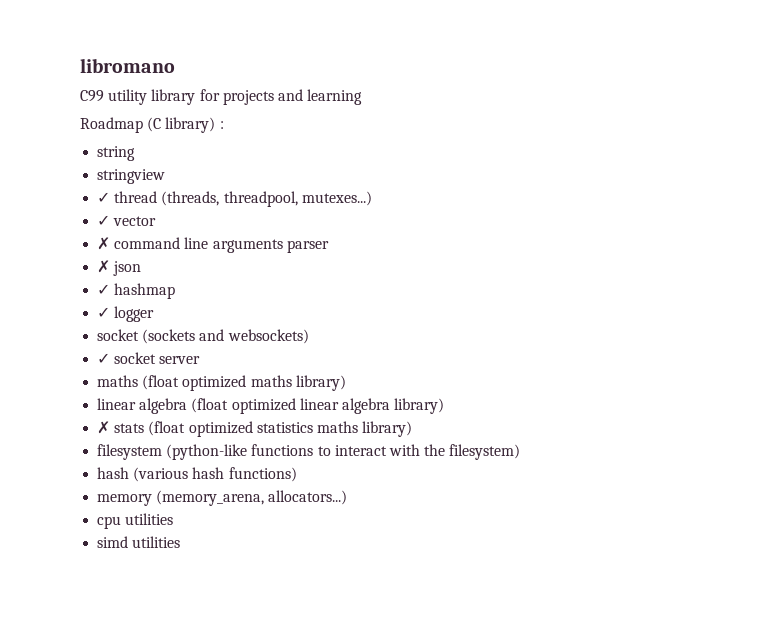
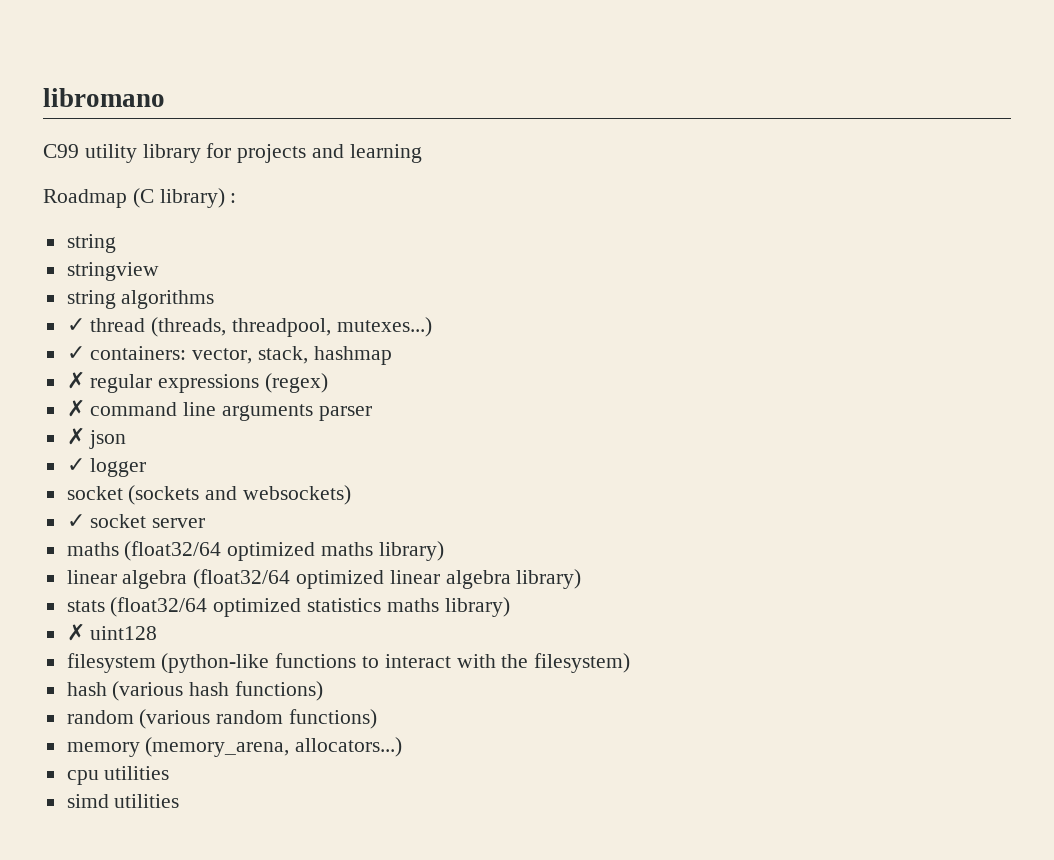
+ string algorithms
- ✓ vector
+ ✓ containers: vector, stack, hashmap
+ ✗ regular expressions (regex)
- ✓ hashmap
- maths (float optimized maths library)
+ maths (float32/64 optimized maths library)
- linear algebra (float optimized linear algebra library)
+ linear algebra (float32/64 optimized linear algebra library)
- ✗ stats (float optimized statistics maths library)
+ stats (float32/64 optimized statistics maths library)
+ ✗ uint128
+ random (various random functions)

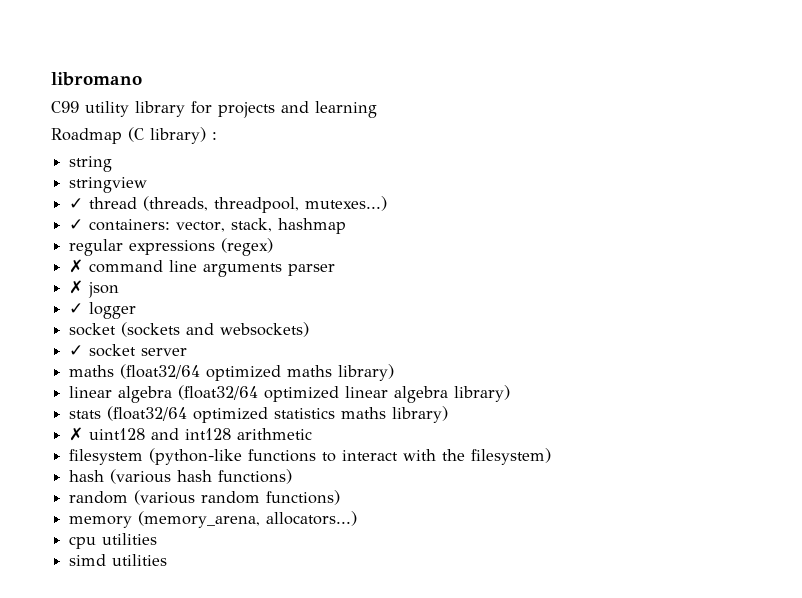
- string algorithms
- ✗ regular expressions (regex)
+ regular expressions (regex)
- ✗ uint128
+ ✗ uint128 and int128 arithmetic

